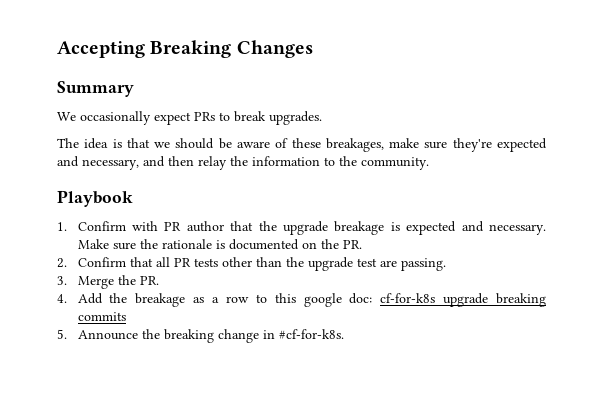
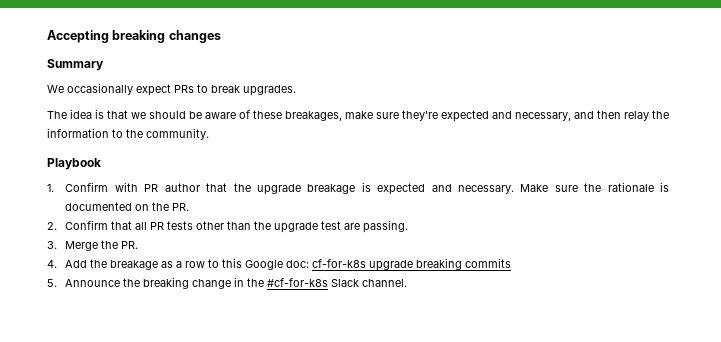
- Accepting Breaking Changes
+ Accepting breaking changes
- 4. Add the breakage as a row to this google doc: cf-for-k8s upgrade breaking commits
+ 4. Add the breakage as a row to this Google doc: cf-for-k8s upgrade breaking commits
- 5. Announce the breaking change in #cf-for-k8s.
+ 5. Announce the breaking change in the #cf-for-k8s Slack channel.

